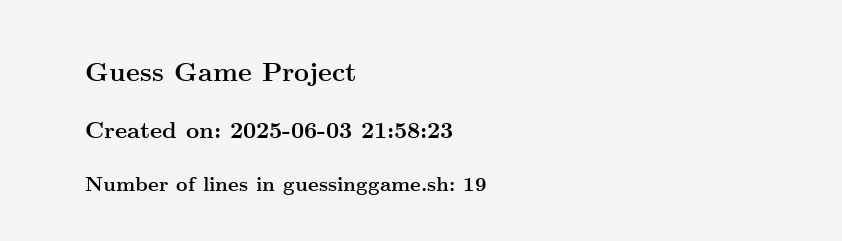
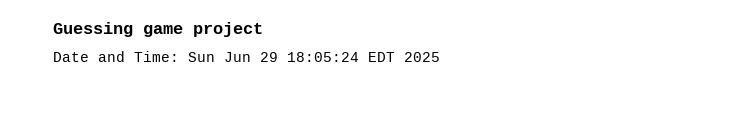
- Guess Game Project
- Created on: 2025-06-03 21:58:23
- Number of lines in guessinggame.sh: 19
+ Guessing game project
+ Date and Time: Sun Jun 29 18:05:24 EDT 2025

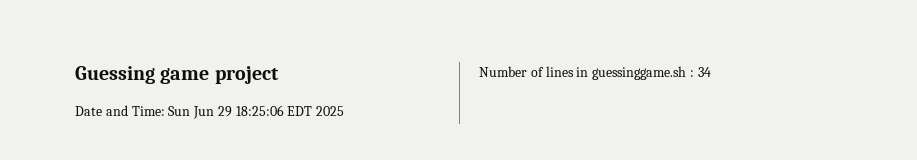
- Date and Time: Sun Jun 29 18:05:24 EDT 2025
+ Date and Time: Sun Jun 29 18:25:06 EDT 2025
+ Number of lines in guessinggame.sh : 34

